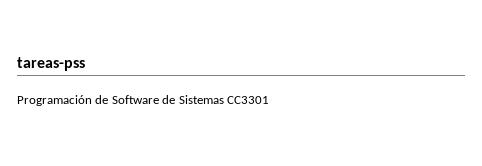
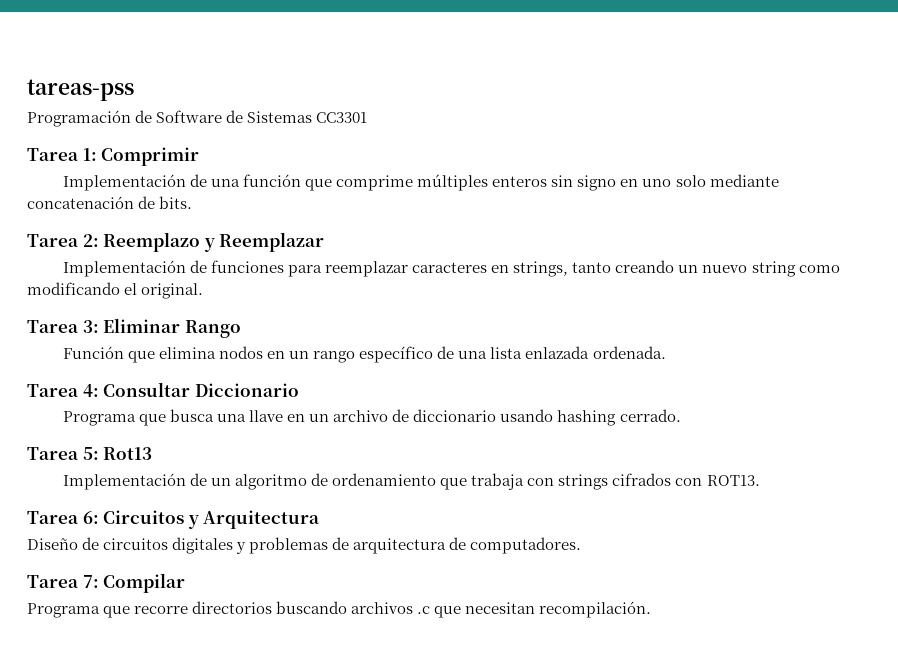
+ Tarea 1: Comprimir
+ Implementación de una función que comprime múltiples enteros sin signo en uno solo mediante concatenación de bits.
+ Tarea 2: Reemplazo y Reemplazar
+ Implementación de funciones para reemplazar caracteres en strings, tanto creando un nuevo string como modificando el original.
+ Tarea 3: Eliminar Rango
+ Función que elimina nodos en un rango específico de una lista enlazada ordenada.
+ Tarea 4: Consultar Diccionario
+ Programa que busca una llave en un archivo de diccionario usando hashing cerrado.
+ Tarea 5: Rot13
+ Implementación de un algoritmo de ordenamiento que trabaja con strings cifrados con ROT13.
+ Tarea 6: Circuitos y Arquitectura
+ Diseño de circuitos digitales y problemas de arquitectura de computadores.
+ Tarea 7: Compilar
+ Programa que recorre directorios buscando archivos .c que necesitan recompilación.

